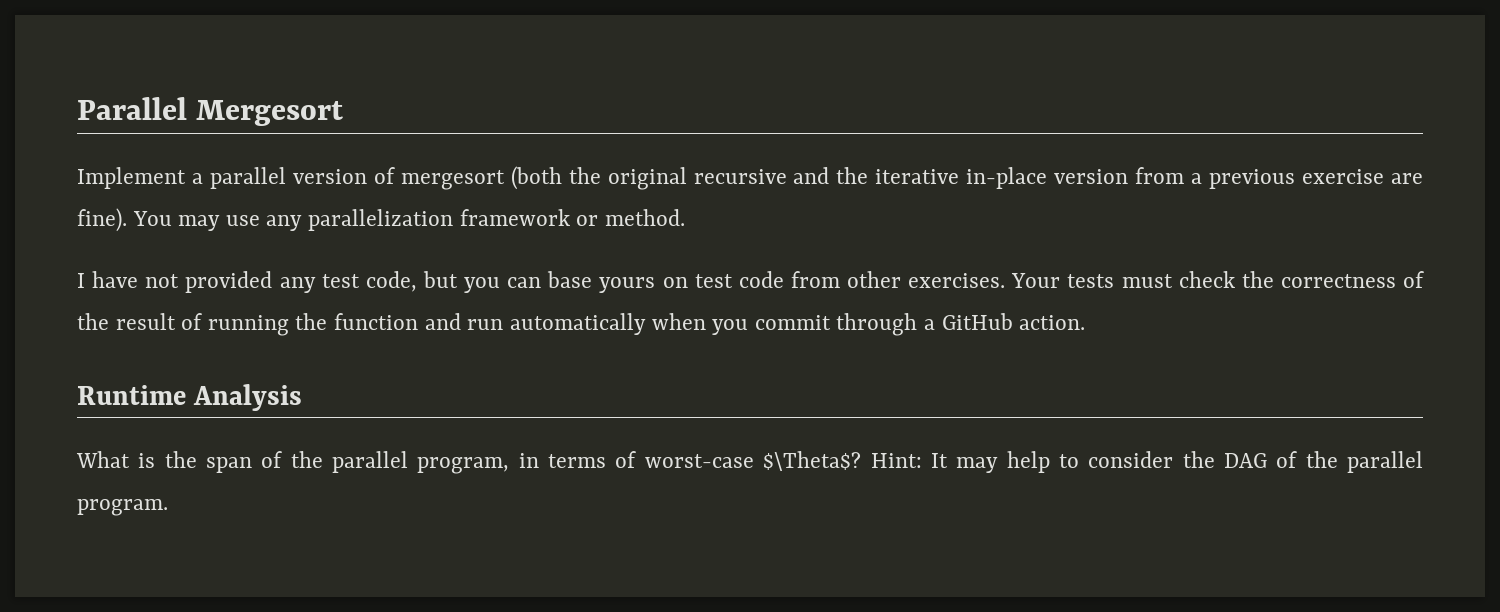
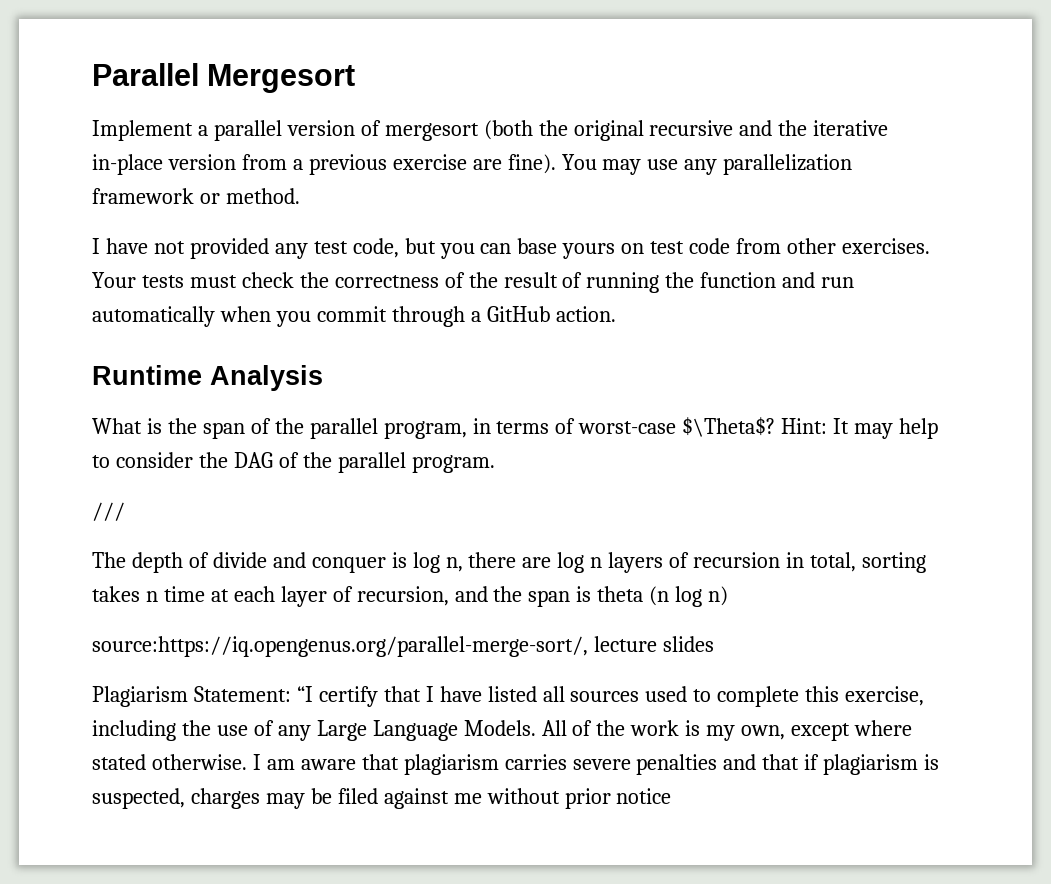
+ ///
+ The depth of divide and conquer is log n, there are log n layers of recursion in total, sorting takes n time at each layer of recursion, and the span is theta (n log n)
+ source:https://iq.opengenus.org/parallel-merge-sort/, lecture slides
+ Plagiarism Statement: “I certify that I have listed all sources used to complete this exercise, including the use of any Large Language Models. All of the work is my own, except where stated otherwise. I am aware that plagiarism carries severe penalties and that if plagiarism is suspected, charges may be filed against me without prior notice

